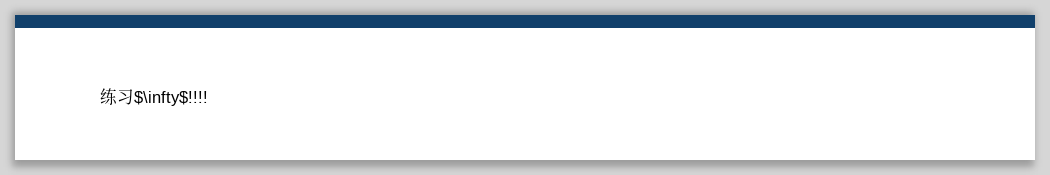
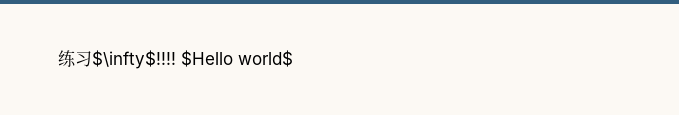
+ $Hello world$

